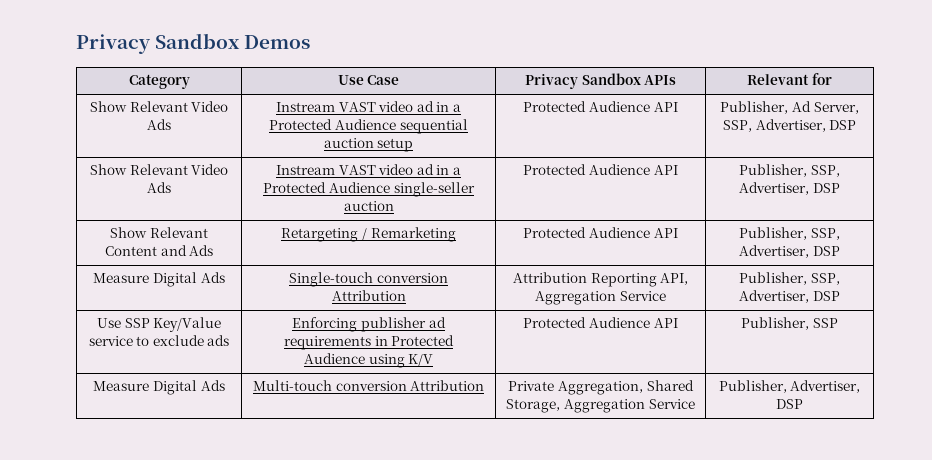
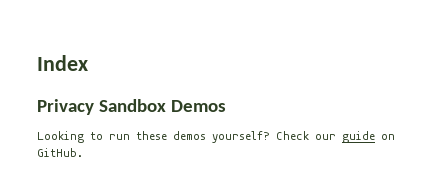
+ Index
- Category | Use Case | Privacy Sandbox APIs | Relevant for
- Show Relevant Video Ads | Instream VAST video ad in a Protected Audience sequential auction setup | Protected Audience API | Publisher, Ad Server, SSP, Advertiser, DSP
- Show Relevant Video Ads | Instream VAST video ad in a Protected Audience single-seller auction | Protected Audience API | Publisher, SSP, Advertiser, DSP
- Show Relevant Content and Ads | Retargeting / Remarketing | Protected Audience API | Publisher, SSP, Advertiser, DSP
- Measure Digital Ads | Single-touch conversion Attribution | Attribution Reporting API, Aggregation Service | Publisher, SSP, Advertiser, DSP
- Use SSP Key/Value service to exclude ads | Enforcing publisher ad requirements in Protected Audience using K/V | Protected Audience API | Publisher, SSP
- Measure Digital Ads | Multi-touch conversion Attribution | Private Aggregation, Shared Storage, Aggregation Service | Publisher, Advertiser, DSP
+ Looking to run these demos yourself? Check our guide on GitHub.

